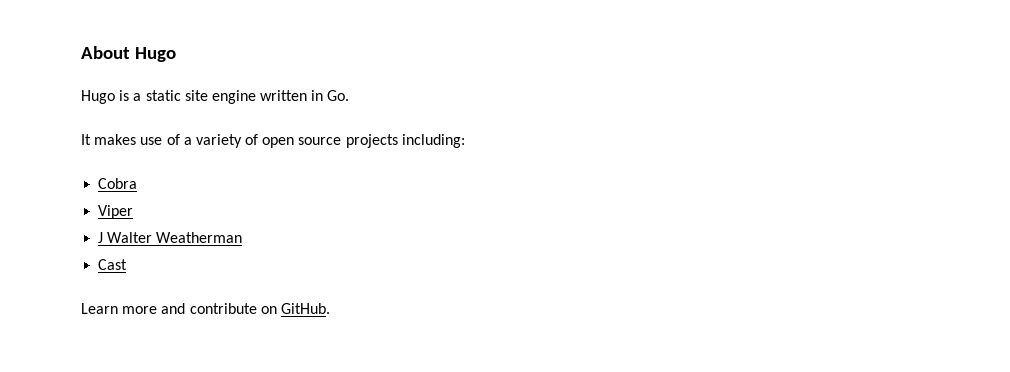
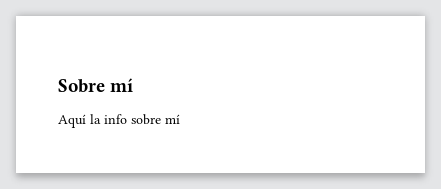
- About Hugo
- Hugo is a static site engine written in Go.
- It makes use of a variety of open source projects including:
- Cobra
- Viper
- J Walter Weatherman
- Cast
- Learn more and contribute on GitHub.
+ Sobre mí
+ Aquí la info sobre mí

